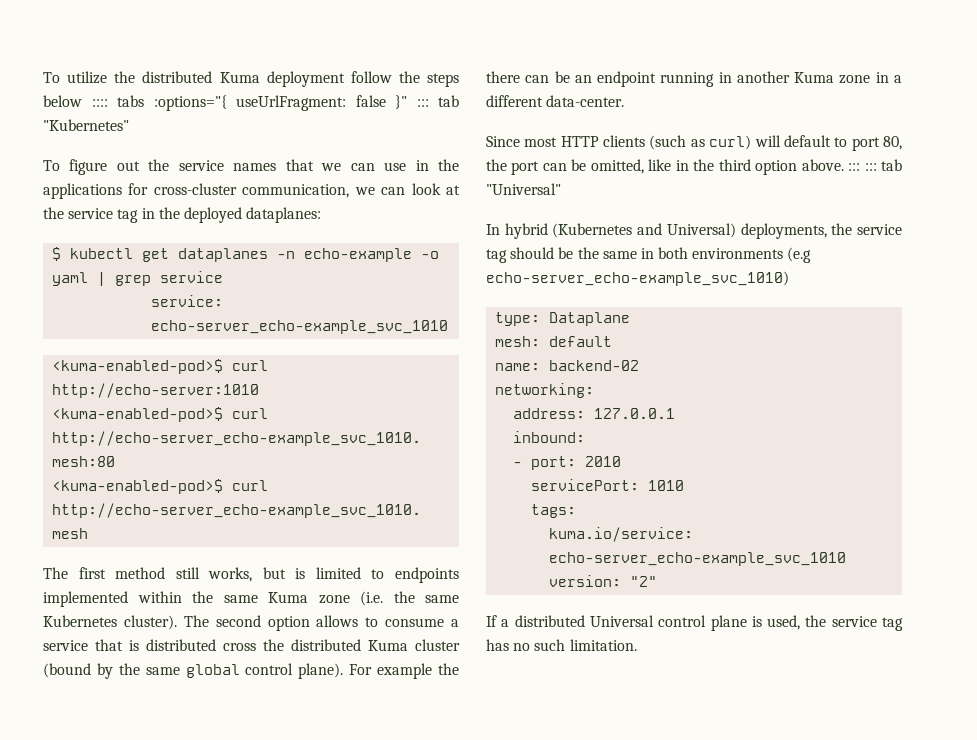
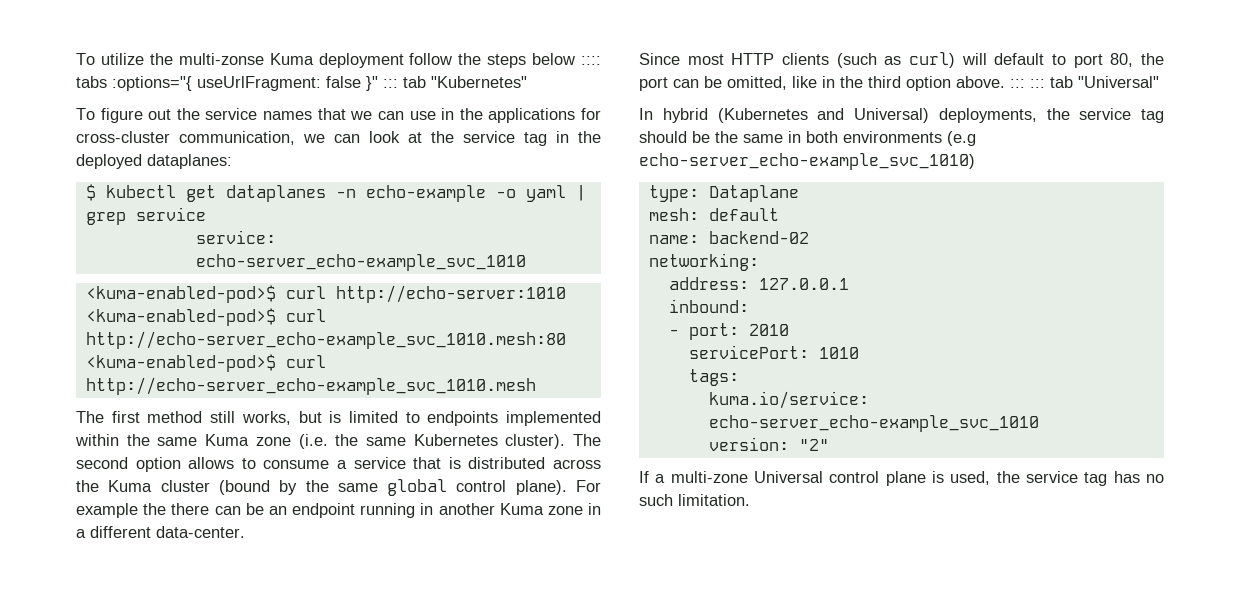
- To utilize the distributed Kuma deployment follow the steps below :::: tabs :options="{ useUrlFragment: false }" ::: tab "Kubernetes"
+ To utilize the multi-zonse Kuma deployment follow the steps below :::: tabs :options="{ useUrlFragment: false }" ::: tab "Kubernetes"
- The second option allows to consume a service that is distributed cross the distributed Kuma cluster (bound by the same global control plane).
+ The second option allows to consume a service that is distributed across the Kuma cluster (bound by the same global control plane).
- If a distributed Universal control plane is used, the service tag has no such limitation.
+ If a multi-zone Universal control plane is used, the service tag has no such limitation.

